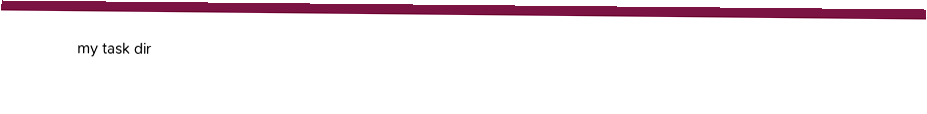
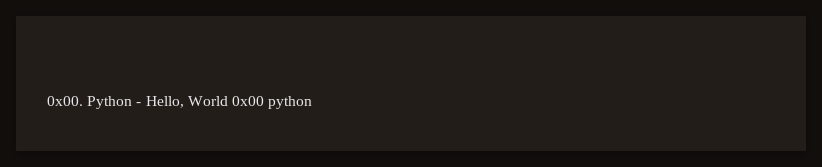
- my task dir
+ 0x00. Python - Hello, World 0x00 python

